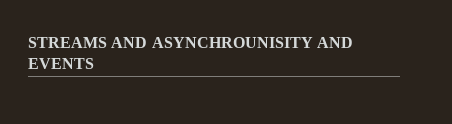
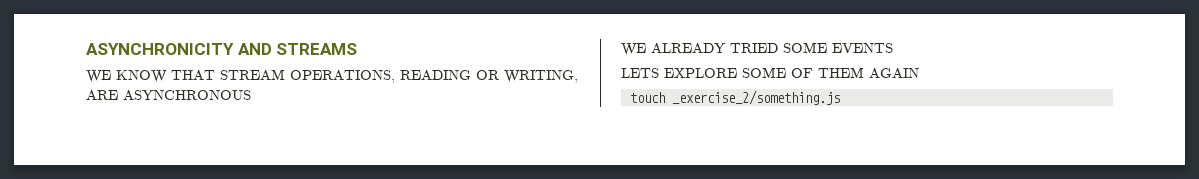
- STREAMS AND ASYNCHROUNISITY AND EVENTS
+ ASYNCHRONICITY AND STREAMS
+ WE KNOW THAT STREAM OPERATIONS, READING OR WRITING, ARE ASYNCHRONOUS
+ WE ALREADY TRIED SOME EVENTS
+ LETS EXPLORE SOME OF THEM AGAIN
+ touch _exercise_2/something.js

